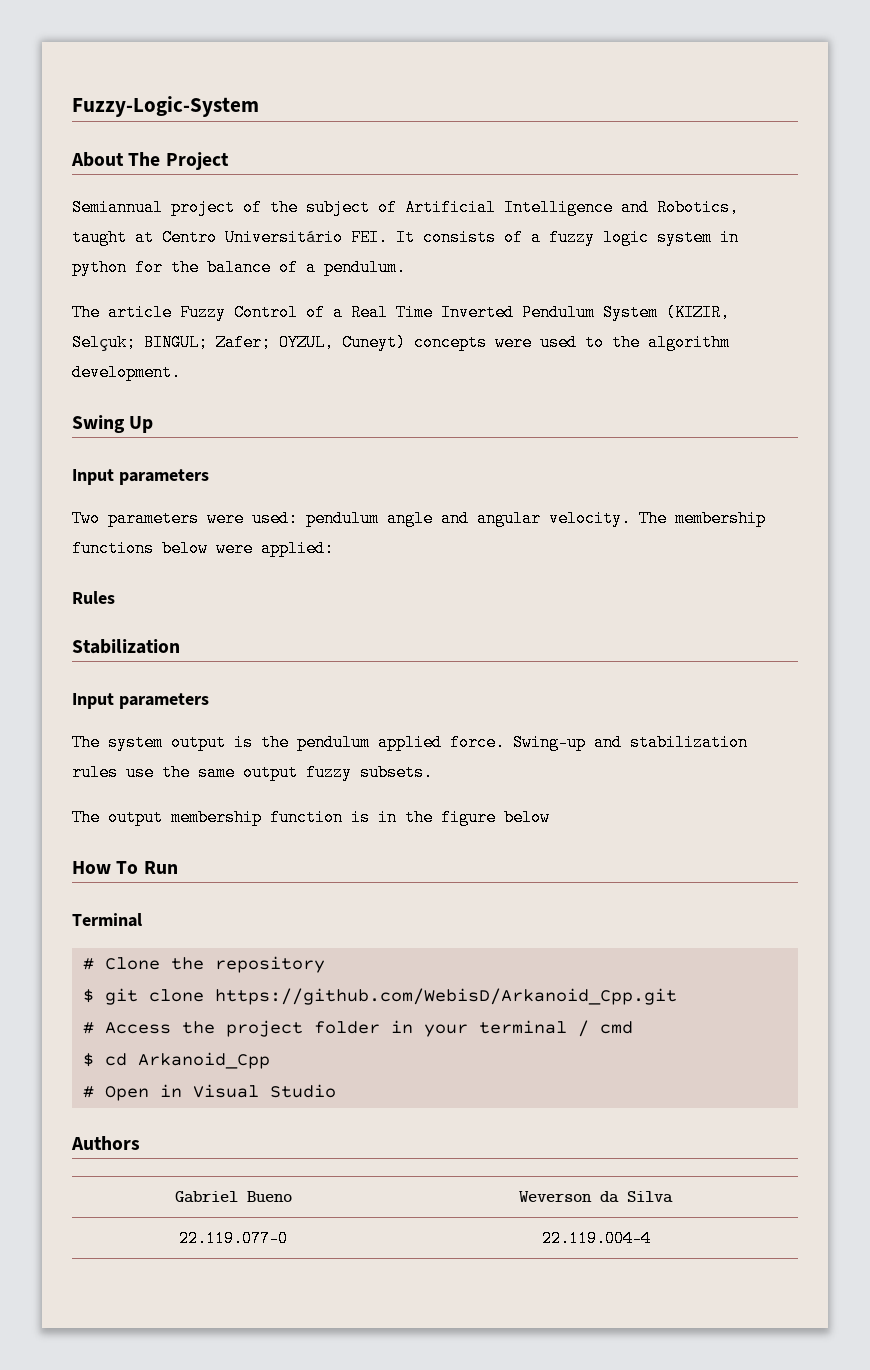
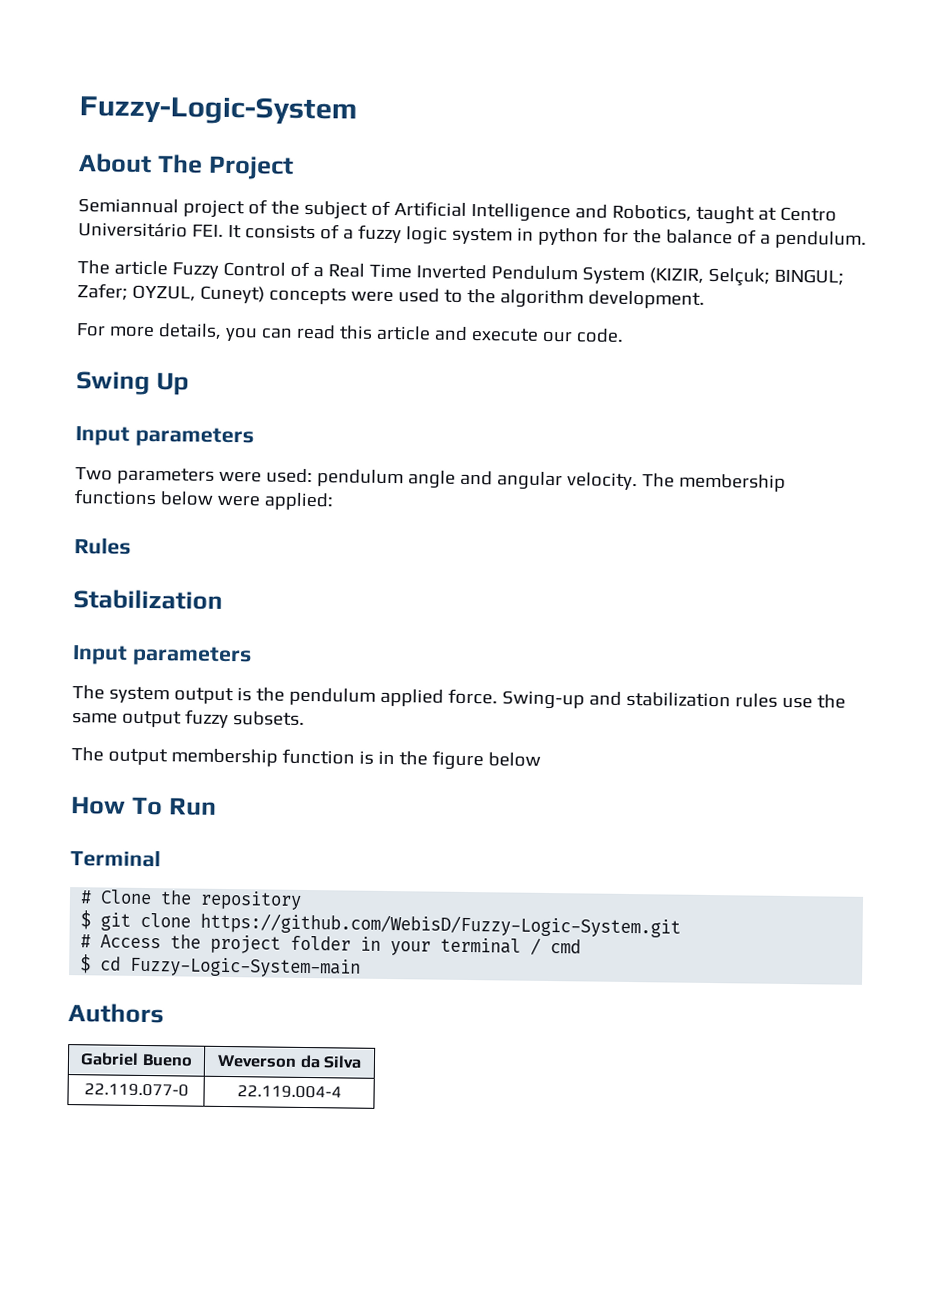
+ For more details, you can read this article and execute our code.
- $ git clone https://github.com/WebisD/Arkanoid_Cpp.git
+ $ git clone https://github.com/WebisD/Fuzzy-Logic-System.git
- $ cd Arkanoid_Cpp
- # Open in Visual Studio
+ $ cd Fuzzy-Logic-System-main

